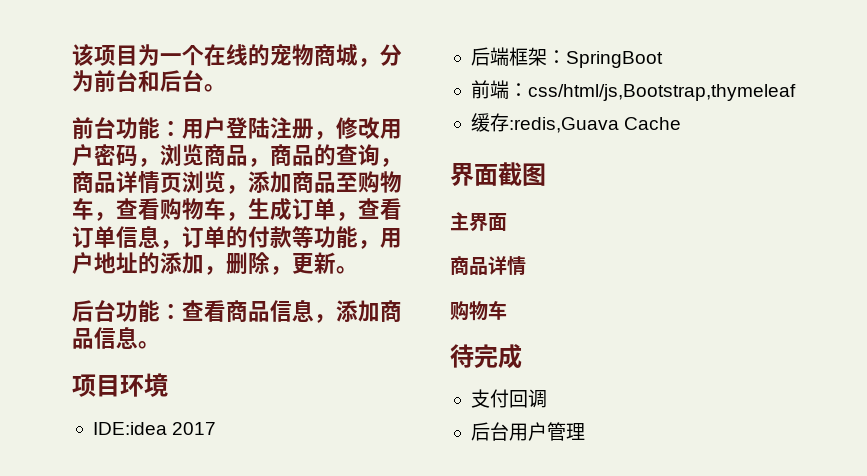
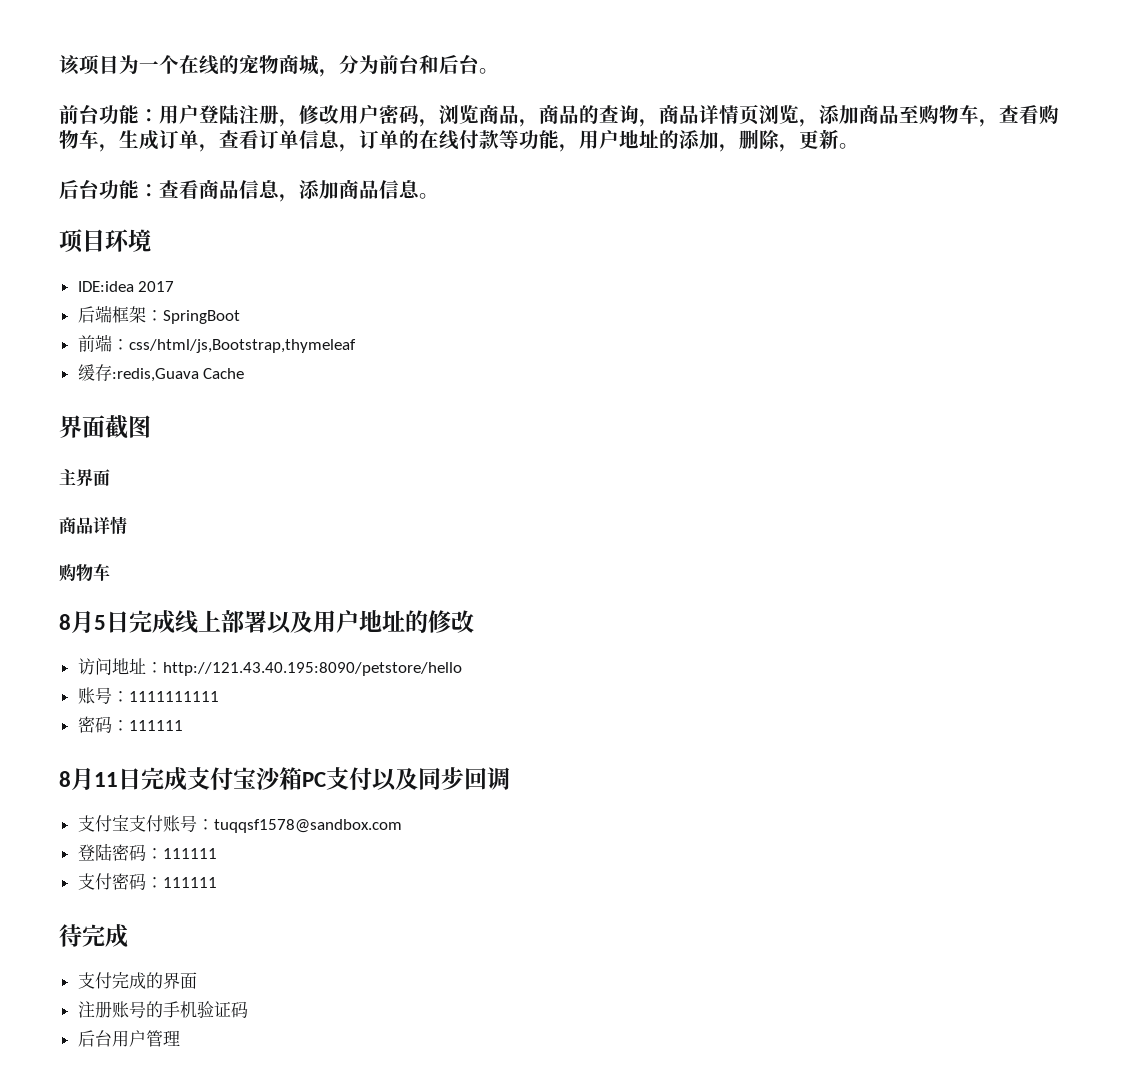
- 前台功能：用户登陆注册，修改用户密码，浏览商品，商品的查询，商品详情页浏览，添加商品至购物车，查看购物车，生成订单，查看订单信息，订单的付款等功能，用户地址的添加，删除，更新。
+ 前台功能：用户登陆注册，修改用户密码，浏览商品，商品的查询，商品详情页浏览，添加商品至购物车，查看购物车，生成订单，查看订单信息，订单的在线付款等功能，用户地址的添加，删除，更新。
+ 8月5日完成线上部署以及用户地址的修改
+ 访问地址：http://121.43.40.195:8090/petstore/hello
+ 账号：1111111111
+ 密码：111111
+ 8月11日完成支付宝沙箱PC支付以及同步回调
+ 支付宝支付账号：tuqqsf1578@sandbox.com
+ 登陆密码：111111
+ 支付密码：111111
  待完成
- 支付回调
+ 支付完成的界面
+ 注册账号的手机验证码

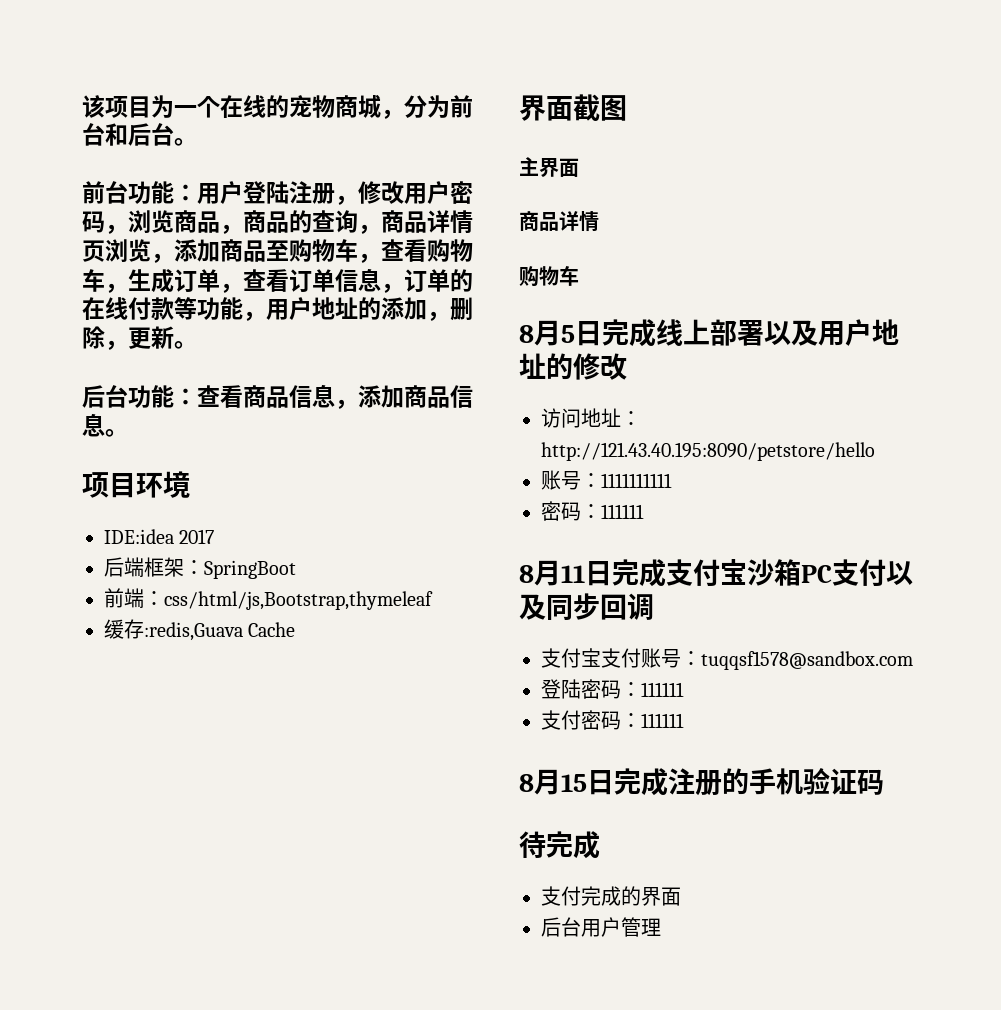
+ 8月15日完成注册的手机验证码
- 注册账号的手机验证码

